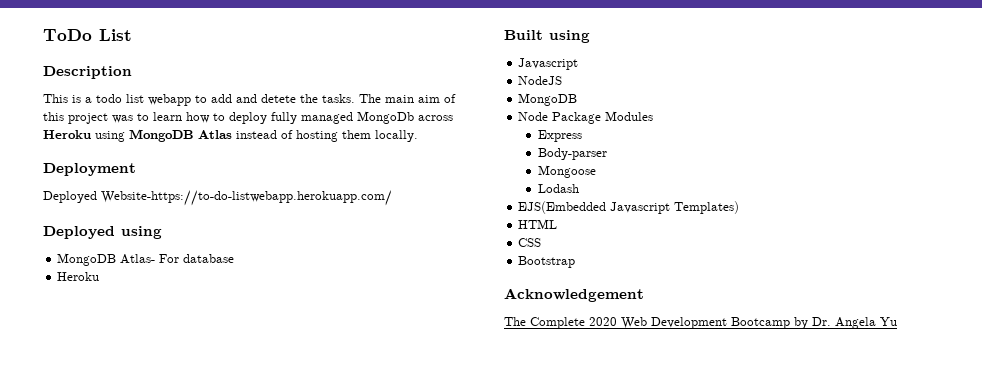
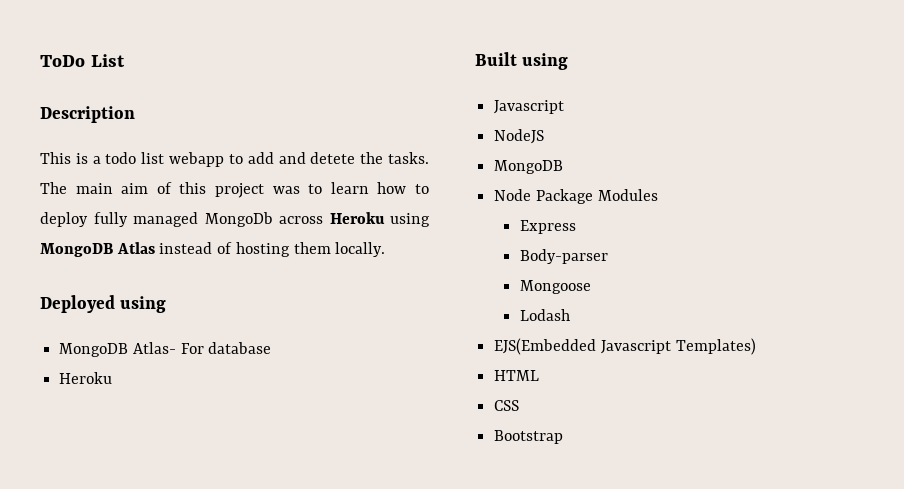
- Deployment
- Deployed Website-https://to-do-listwebapp.herokuapp.com/
- Acknowledgement
- The Complete 2020 Web Development Bootcamp by Dr. Angela Yu

